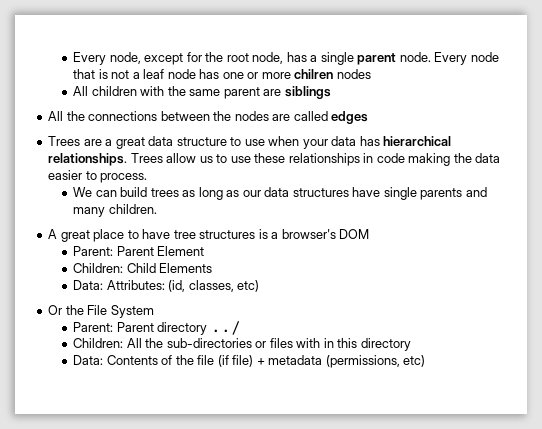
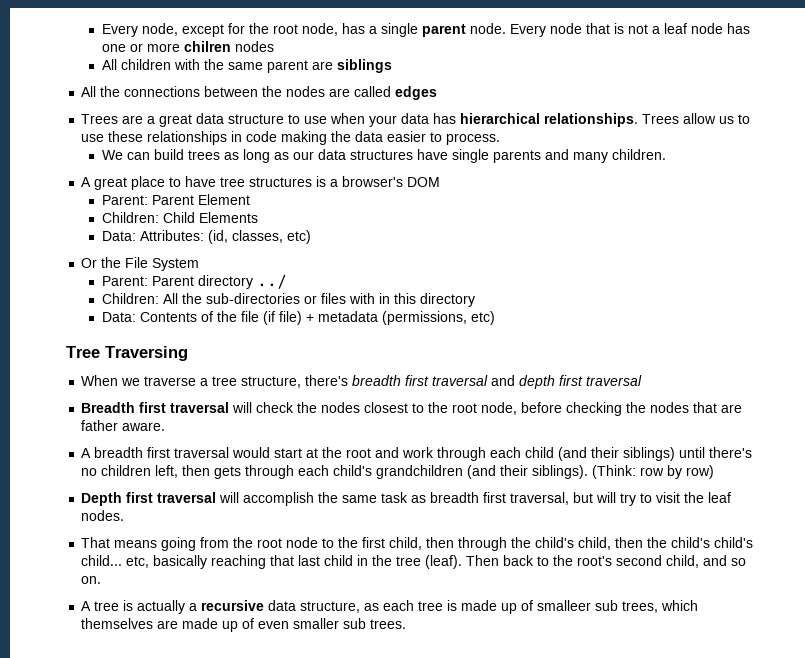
+ Tree Traversing
+ When we traverse a tree structure, there's breadth first traversal and depth first traversal
+ Breadth first traversal will check the nodes closest to the root node, before checking the nodes that are father aware.
+ A breadth first traversal would start at the root and work through each child (and their siblings) until there's no children left, then gets through each child's grandchildren (and their siblings). (Think: row by row)
+ Depth first traversal will accomplish the same task as breadth first traversal, but will try to visit the leaf nodes.
+ That means going from the root node to the first child, then through the child's child, then the child's child's child... etc, basically reaching that last child in the tree (leaf). Then back to the root's second child, and so on.
+ A tree is actually a recursive data structure, as each tree is made up of smalleer sub trees, which themselves are made up of even smaller sub trees.

